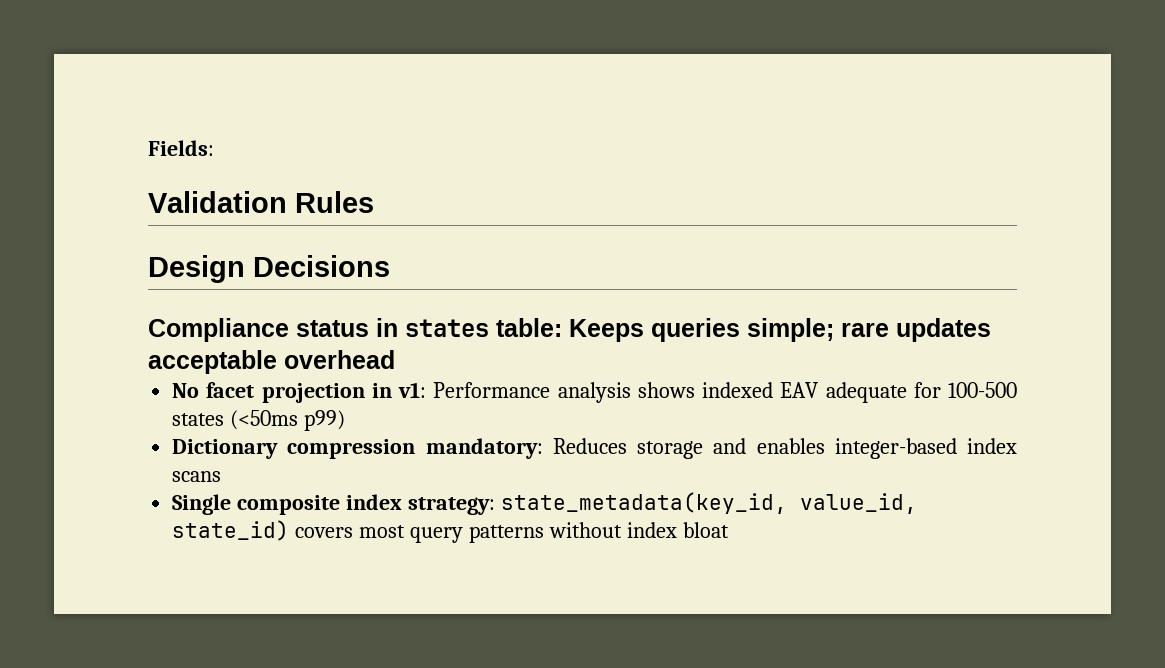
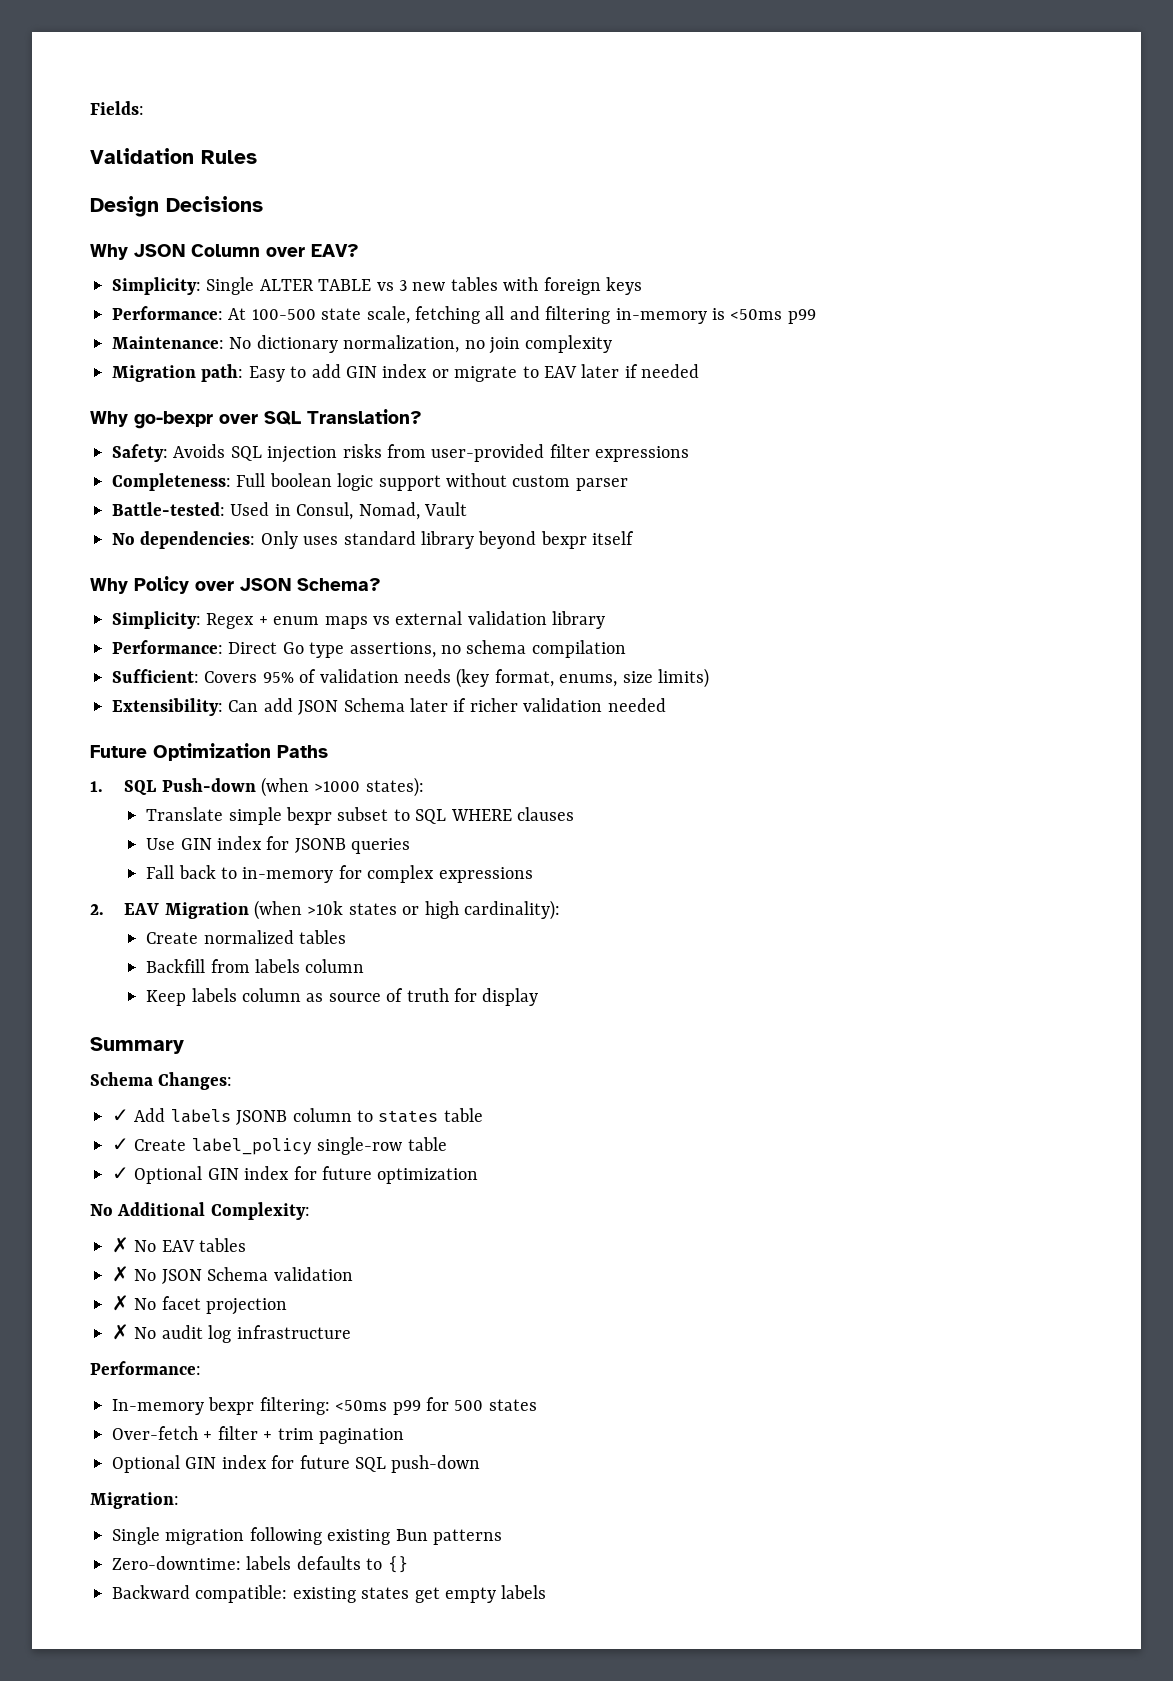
- Compliance status in states table: Keeps queries simple; rare updates acceptable overhead
- No facet projection in v1: Performance analysis shows indexed EAV adequate for 100-500 states (<50ms p99)
- Dictionary compression mandatory: Reduces storage and enables integer-based index scans
- Single composite index strategy: state_metadata(key_id, value_id, state_id) covers most query patterns without index bloat
+ Why JSON Column over EAV?
+ Simplicity: Single ALTER TABLE vs 3 new tables with foreign keys
+ Performance: At 100-500 state scale, fetching all and filtering in-memory is <50ms p99
+ Maintenance: No dictionary normalization, no join complexity
+ Migration path: Easy to add GIN index or migrate to EAV later if needed
+ Why go-bexpr over SQL Translation?
+ Safety: Avoids SQL injection risks from user-provided filter expressions
+ Completeness: Full boolean logic support without custom parser
+ Battle-tested: Used in Consul, Nomad, Vault
+ No dependencies: Only uses standard library beyond bexpr itself
+ Why Policy over JSON Schema?
+ Simplicity: Regex + enum maps vs external validation library
+ Performance: Direct Go type assertions, no schema compilation
+ Sufficient: Covers 95% of validation needs (key format, enums, size limits)
+ Extensibility: Can add JSON Schema later if richer validation needed
+ Future Optimization Paths
+ 1. SQL Push-down (when >1000 states):
+ Translate simple bexpr subset to SQL WHERE clauses
+ Use GIN index for JSONB queries
+ Fall back to in-memory for complex expressions
+ 2. EAV Migration (when >10k states or high cardinality):
+ Create normalized tables
+ Backfill from labels column
+ Keep labels column as source of truth for display
+ Summary
+ Schema Changes:
+ ✓ Add labels JSONB column to states table
+ ✓ Create label_policy single-row table
+ ✓ Optional GIN index for future optimization
+ No Additional Complexity:
+ ✗ No EAV tables
+ ✗ No JSON Schema validation
+ ✗ No facet projection
+ ✗ No audit log infrastructure
+ Performance:
+ In-memory bexpr filtering: <50ms p99 for 500 states
+ Over-fetch + filter + trim pagination
+ Optional GIN index for future SQL push-down
+ Migration:
+ Single migration following existing Bun patterns
+ Zero-downtime: labels defaults to {}
+ Backward compatible: existing states get empty labels

